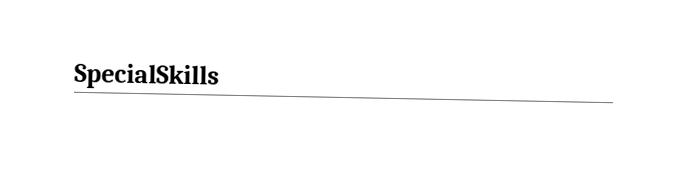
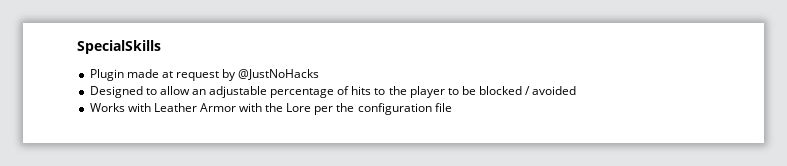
+ Plugin made at request by @JustNoHacks
+ Designed to allow an adjustable percentage of hits to the player to be blocked / avoided
+ Works with Leather Armor with the Lore per the configuration file

